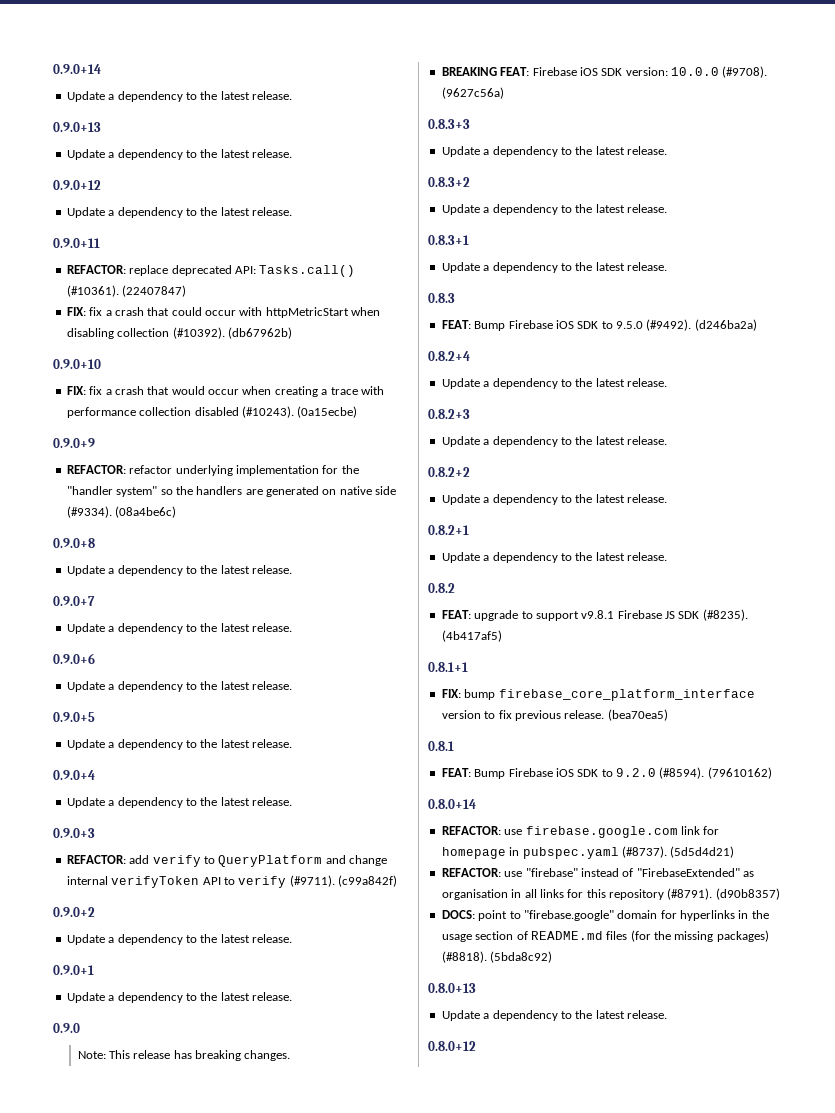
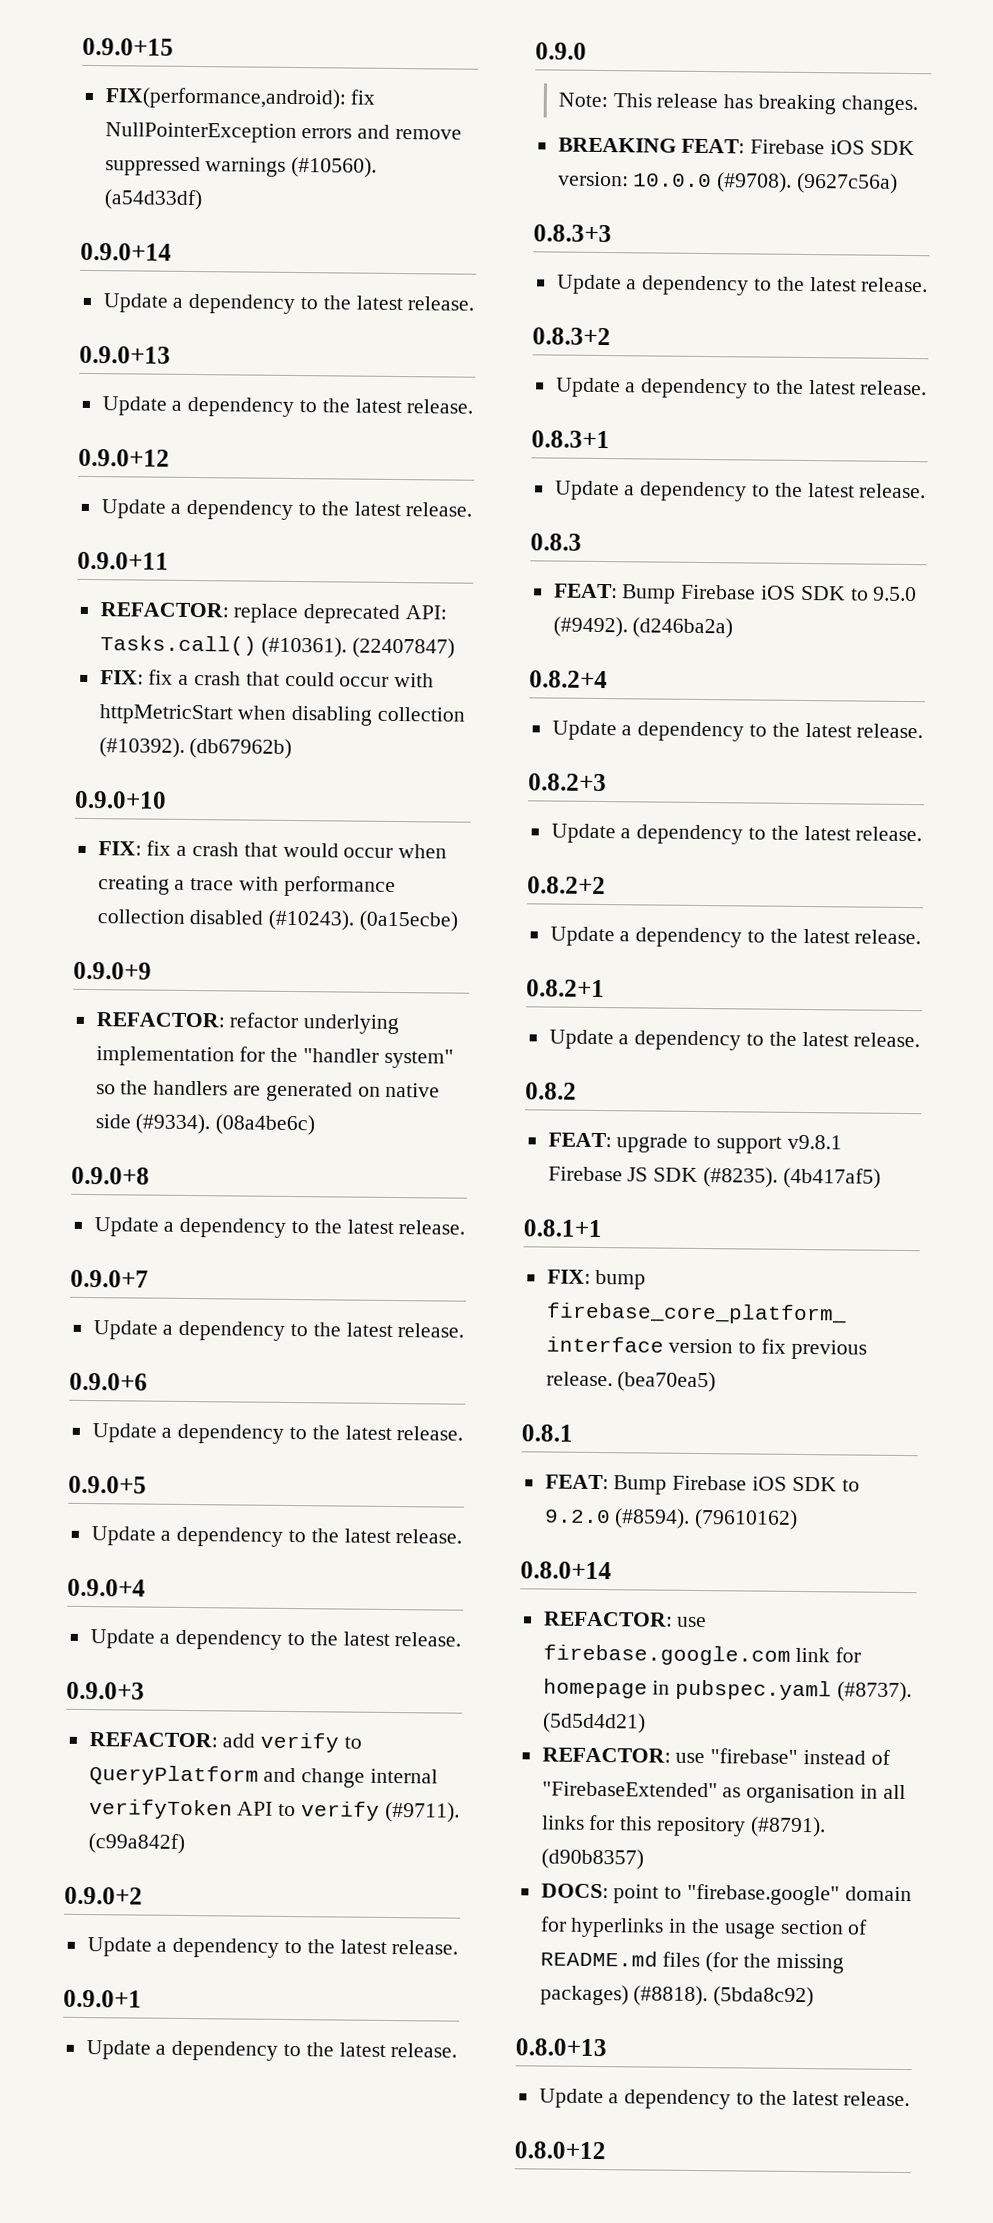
+ 0.9.0+15
+ FIX(performance,android): fix NullPointerException errors and remove suppressed warnings (#10560). (a54d33df)

